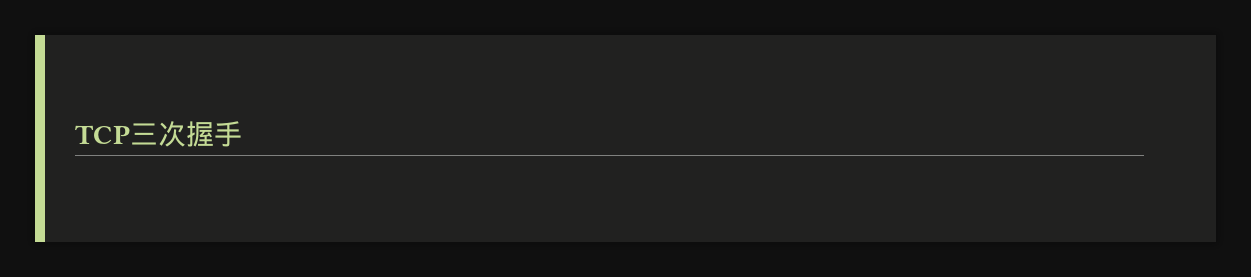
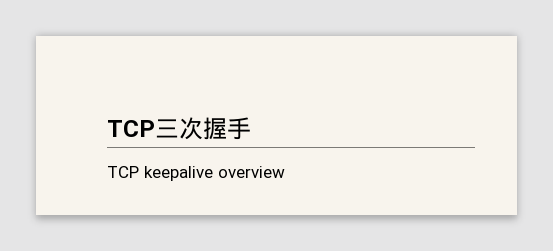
+ TCP keepalive overview

